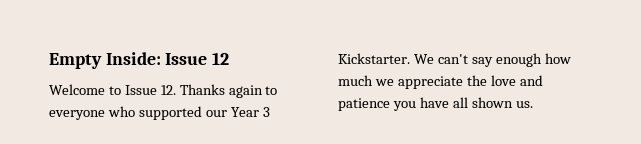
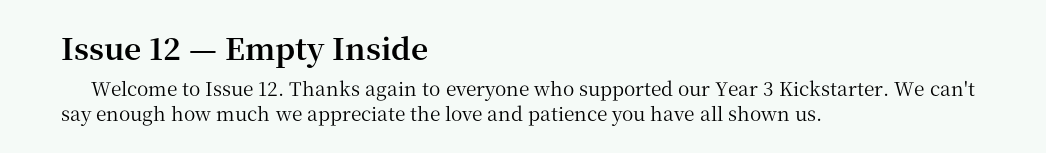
- Empty Inside: Issue 12
+ Issue 12 — Empty Inside

